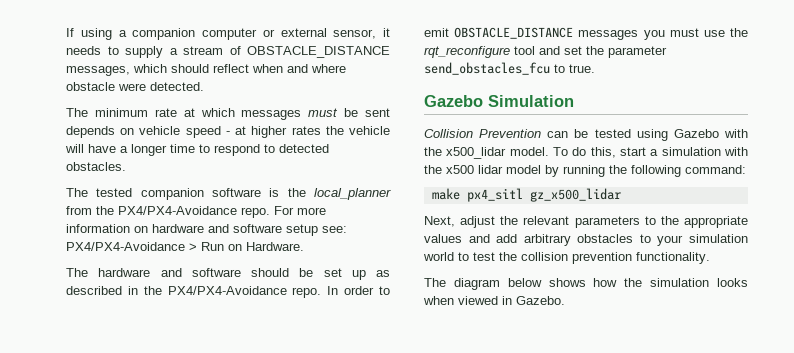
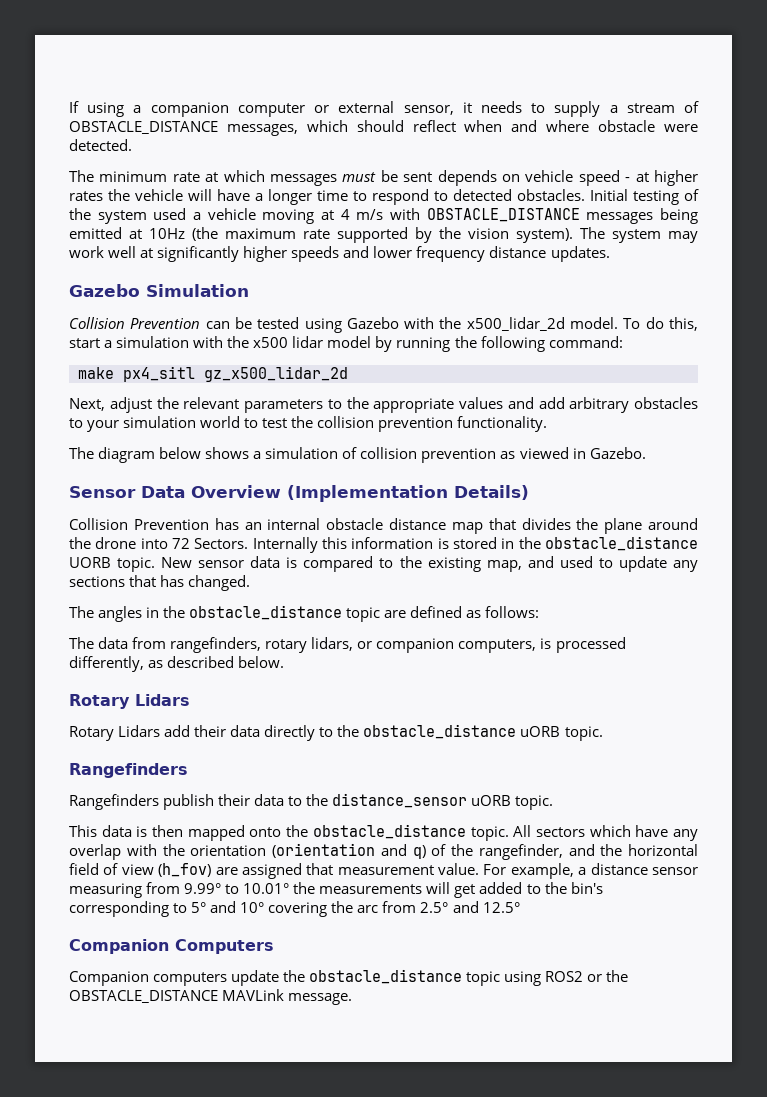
- The minimum rate at which messages must be sent depends on vehicle speed - at higher rates the vehicle will have a longer time to respond to detected obstacles.
- The tested companion software is the local_planner from the PX4/PX4-Avoidance repo. For more information on hardware and software setup see: PX4/PX4-Avoidance > Run on Hardware.
- The hardware and software should be set up as described in the PX4/PX4-Avoidance repo. In order to emit OBSTACLE_DISTANCE messages you must use the rqt_reconfigure tool and set the parameter send_obstacles_fcu to true.
+ The minimum rate at which messages must be sent depends on vehicle speed - at higher rates the vehicle will have a longer time to respond to detected obstacles. Initial testing of the system used a vehicle moving at 4 m/s with OBSTACLE_DISTANCE messages being emitted at 10Hz (the maximum rate supported by the vision system). The system may work well at significantly higher speeds and lower frequency distance updates.
- Collision Prevention can be tested using Gazebo with the x500_lidar model.
+ Collision Prevention can be tested using Gazebo with the x500_lidar_2d model.
- make px4_sitl gz_x500_lidar
+ make px4_sitl gz_x500_lidar_2d
- The diagram below shows how the simulation looks when viewed in Gazebo.
+ The diagram below shows a simulation of collision prevention as viewed in Gazebo.
+ Sensor Data Overview (Implementation Details)
+ Collision Prevention has an internal obstacle distance map that divides the plane around the drone into 72 Sectors. Internally this information is stored in the obstacle_distance UORB topic. New sensor data is compared to the existing map, and used to update any sections that has changed.
+ The angles in the obstacle_distance topic are defined as follows:
+ The data from rangefinders, rotary lidars, or companion computers, is processed differently, as described below.
+ Rotary Lidars
+ Rotary Lidars add their data directly to the obstacle_distance uORB topic.
+ Rangefinders
+ Rangefinders publish their data to the distance_sensor uORB topic.
+ This data is then mapped onto the obstacle_distance topic. All sectors which have any overlap with the orientation (orientation and q) of the rangefinder, and the horizontal field of view (h_fov) are assigned that measurement value. For example, a distance sensor measuring from 9.99° to 10.01° the measurements will get added to the bin's corresponding to 5° and 10° covering the arc from 2.5° and 12.5°
+ Companion Computers
+ Companion computers update the obstacle_distance topic using ROS2 or the OBSTACLE_DISTANCE MAVLink message.

